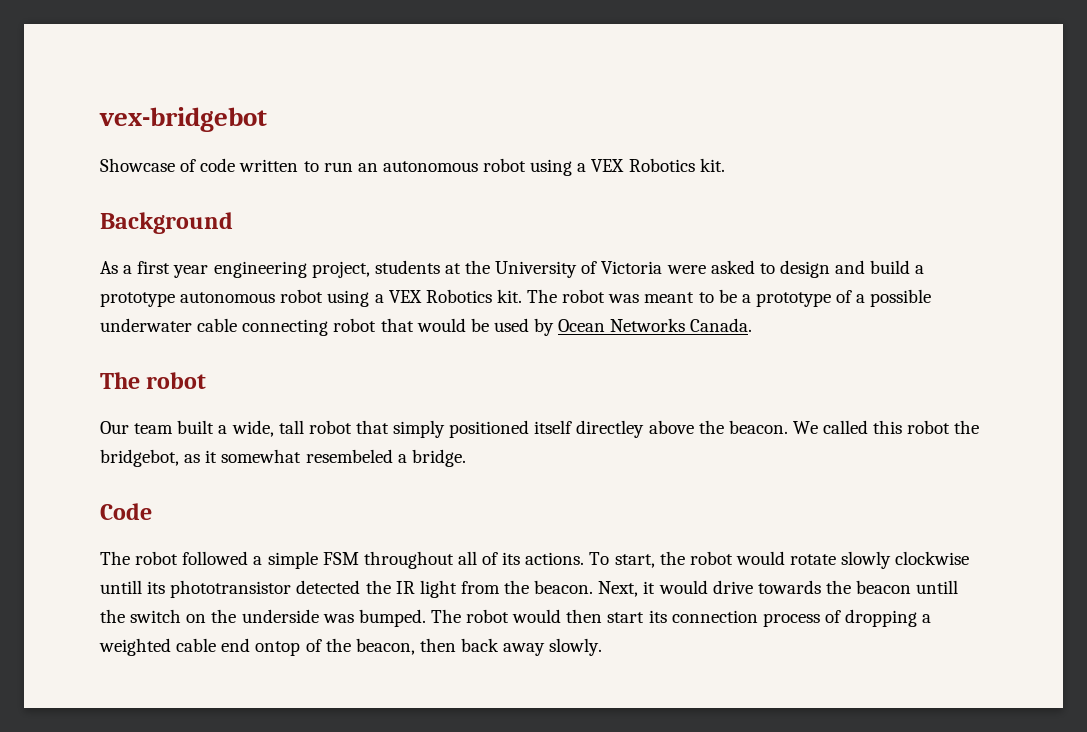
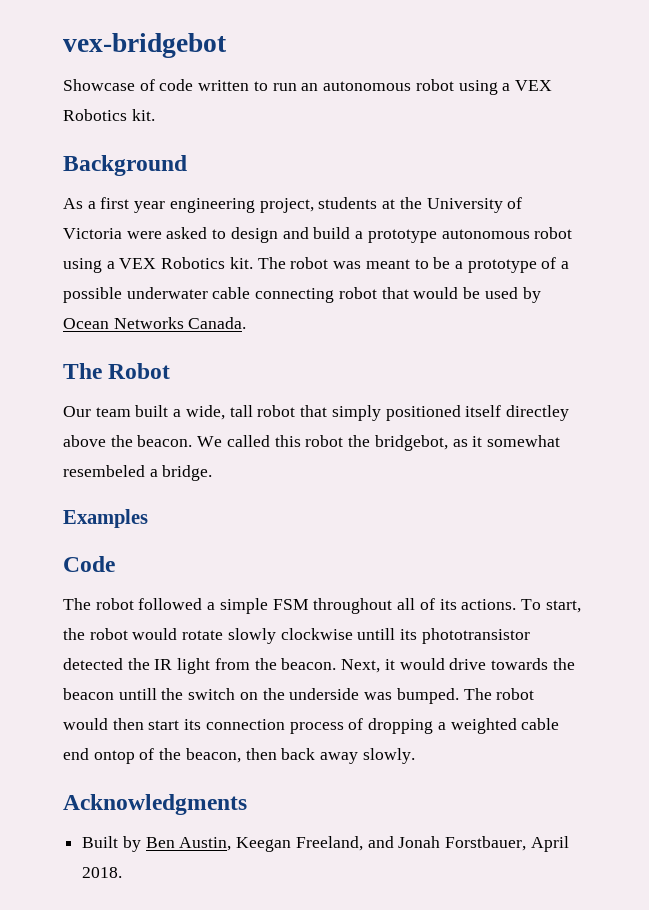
  The robot was meant to be a prototype of a possible underwater cable connecting robot that would be used by Ocean Networks Canada.
- The robot
+ The Robot
+ Examples
+ Acknowledgments
+ Built by Ben Austin, Keegan Freeland, and Jonah Forstbauer, April 2018.

